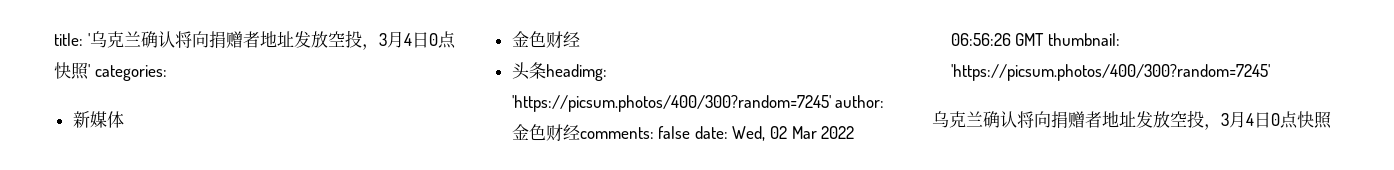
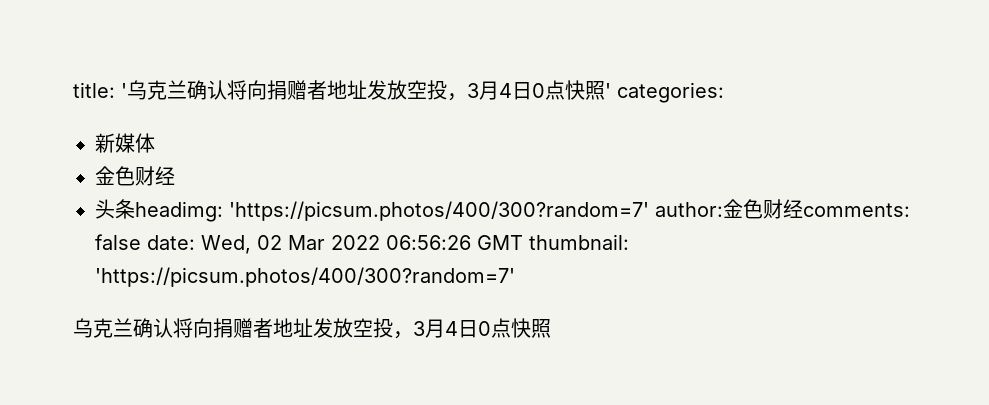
- 头条headimg: 'https://picsum.photos/400/300?random=7245' author:金色财经comments: false date: Wed, 02 Mar 2022 06:56:26 GMT thumbnail: 'https://picsum.photos/400/300?random=7245'
+ 头条headimg: 'https://picsum.photos/400/300?random=7' author:金色财经comments: false date: Wed, 02 Mar 2022 06:56:26 GMT thumbnail: 'https://picsum.photos/400/300?random=7'

